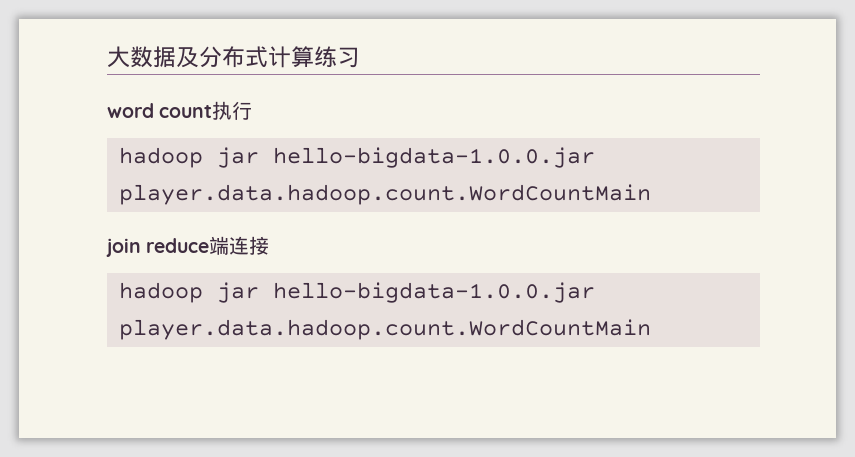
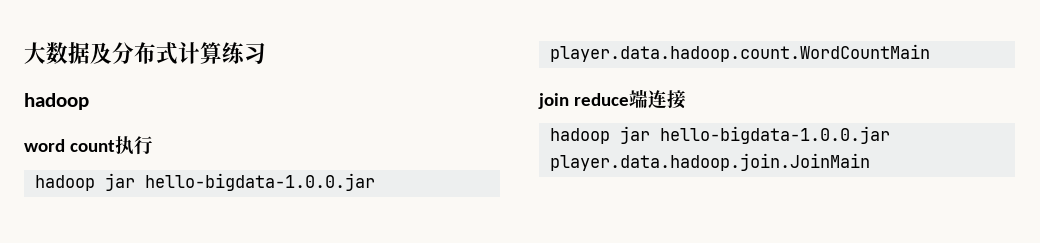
  大数据及分布式计算练习
+ hadoop
  join reduce端连接
- hadoop jar hello-bigdata-1.0.0.jar player.data.hadoop.count.WordCountMain
+ hadoop jar hello-bigdata-1.0.0.jar player.data.hadoop.join.JoinMain

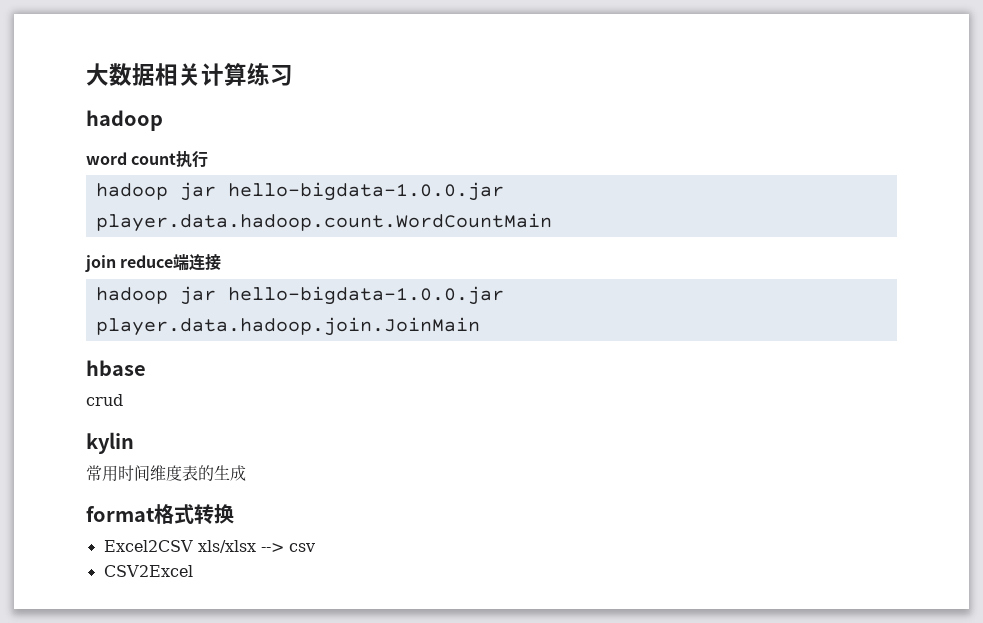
- 大数据及分布式计算练习
+ 大数据相关计算练习
+ hbase
+ crud
+ kylin
+ 常用时间维度表的生成
+ format格式转换
+ Excel2CSV xls/xlsx --> csv
+ CSV2Excel

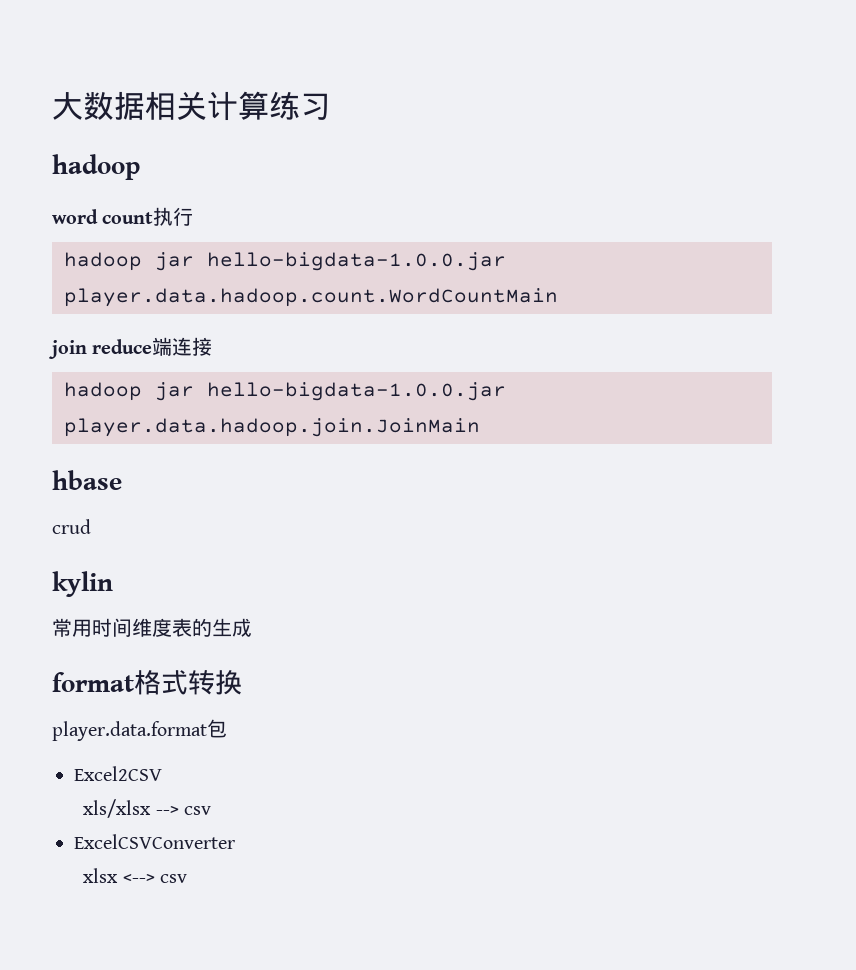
+ player.data.format包
- Excel2CSV xls/xlsx --> csv
+ Excel2CSV
+ xls/xlsx --> csv
- CSV2Excel
+ ExcelCSVConverter
+ xlsx <--> csv

